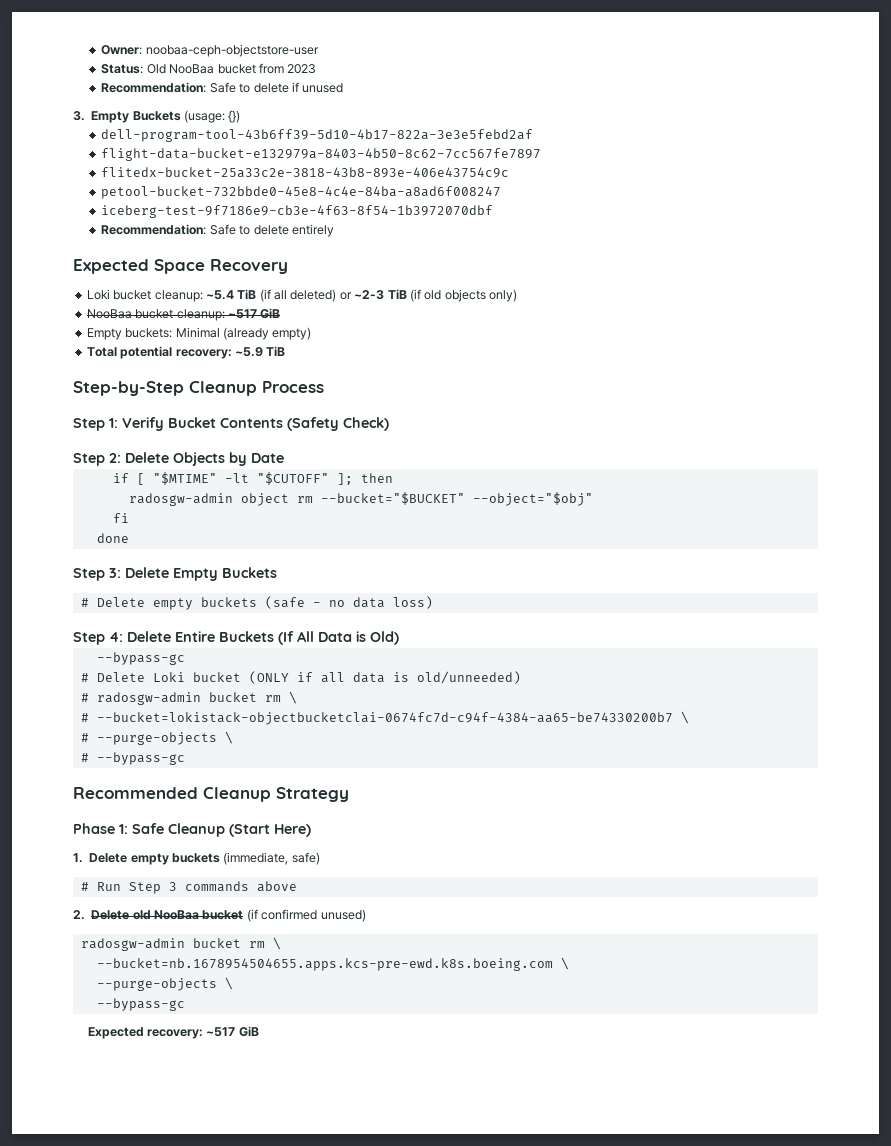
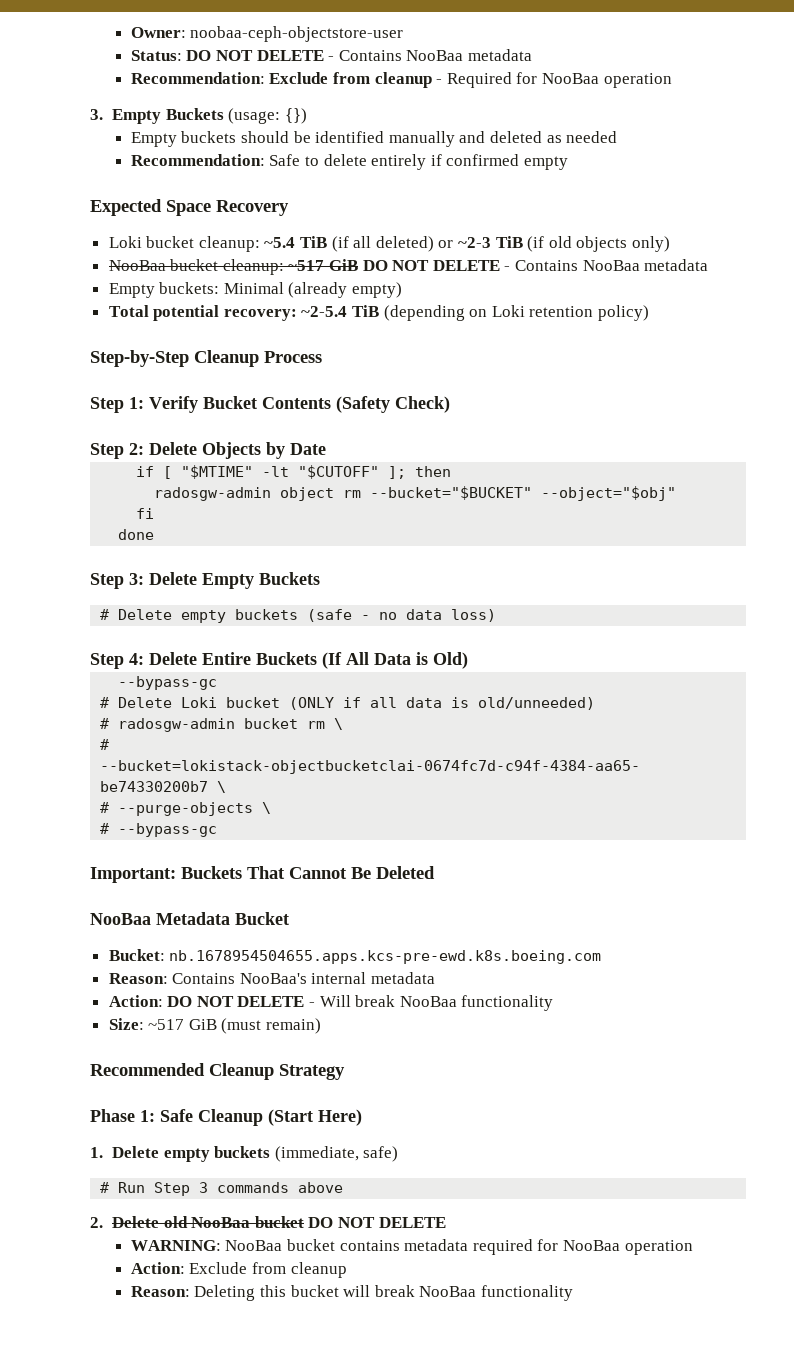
- Status: Old NooBaa bucket from 2023
- Recommendation: Safe to delete if unused
+ Status: DO NOT DELETE - Contains NooBaa metadata
+ Recommendation: Exclude from cleanup - Required for NooBaa operation
- dell-program-tool-43b6ff39-5d10-4b17-822a-3e3e5febd2af
- flight-data-bucket-e132979a-8403-4b50-8c62-7cc567fe7897
- flitedx-bucket-25a33c2e-3818-43b8-893e-406e43754c9c
- petool-bucket-732bbde0-45e8-4c4e-84ba-a8ad6f008247
- iceberg-test-9f7186e9-cb3e-4f63-8f54-1b3972070dbf
+ Empty buckets should be identified manually and deleted as needed
- Recommendation: Safe to delete entirely
+ Recommendation: Safe to delete entirely if confirmed empty
- NooBaa bucket cleanup: ~517 GiB
+ NooBaa bucket cleanup: ~517 GiB DO NOT DELETE - Contains NooBaa metadata
- Total potential recovery: ~5.9 TiB
+ Total potential recovery: ~2-5.4 TiB (depending on Loki retention policy)
+ Important: Buckets That Cannot Be Deleted
+ NooBaa Metadata Bucket
+ Bucket: nb.1678954504655.apps.kcs-pre-ewd.k8s.boeing.com
+ Reason: Contains NooBaa's internal metadata
+ Action: DO NOT DELETE - Will break NooBaa functionality
+ Size: ~517 GiB (must remain)
- 2. Delete old NooBaa bucket (if confirmed unused)
- radosgw-admin bucket rm \
- --bucket=nb.1678954504655.apps.kcs-pre-ewd.k8s.boeing.com \
- --purge-objects \
- --bypass-gc
- Expected recovery: ~517 GiB
+ 2. Delete old NooBaa bucket DO NOT DELETE
+ WARNING: NooBaa bucket contains metadata required for NooBaa operation
+ Action: Exclude from cleanup
+ Reason: Deleting this bucket will break NooBaa functionality

